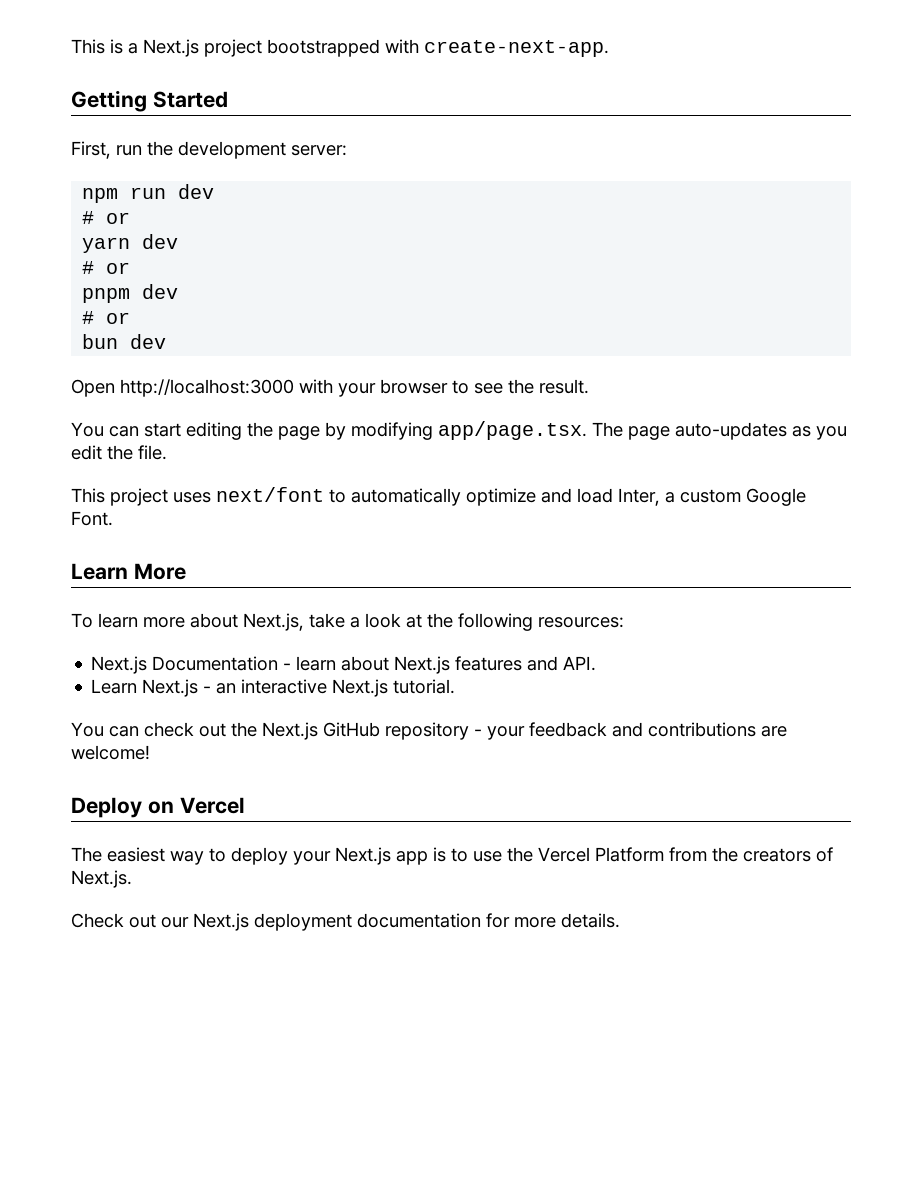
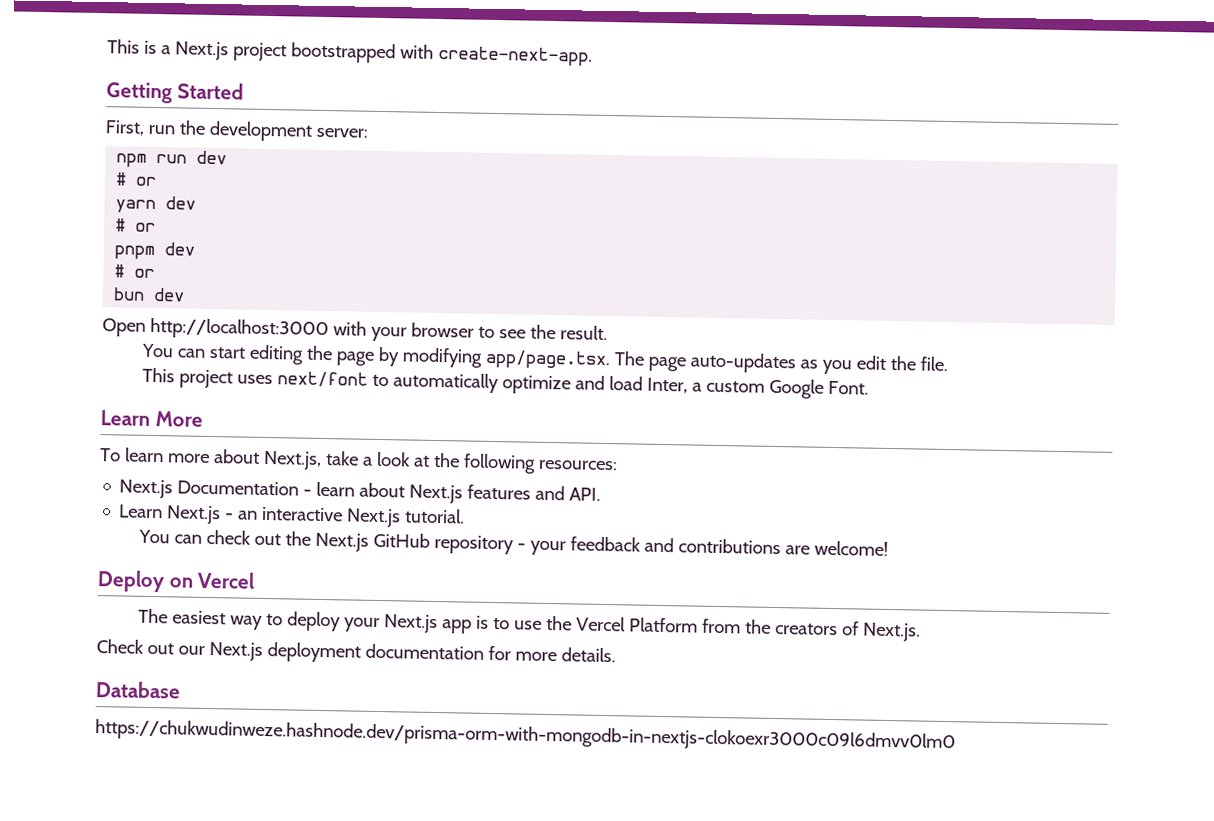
+ Database
+ https://chukwudinweze.hashnode.dev/prisma-orm-with-mongodb-in-nextjs-clokoexr3000c09l6dmvv0lm0

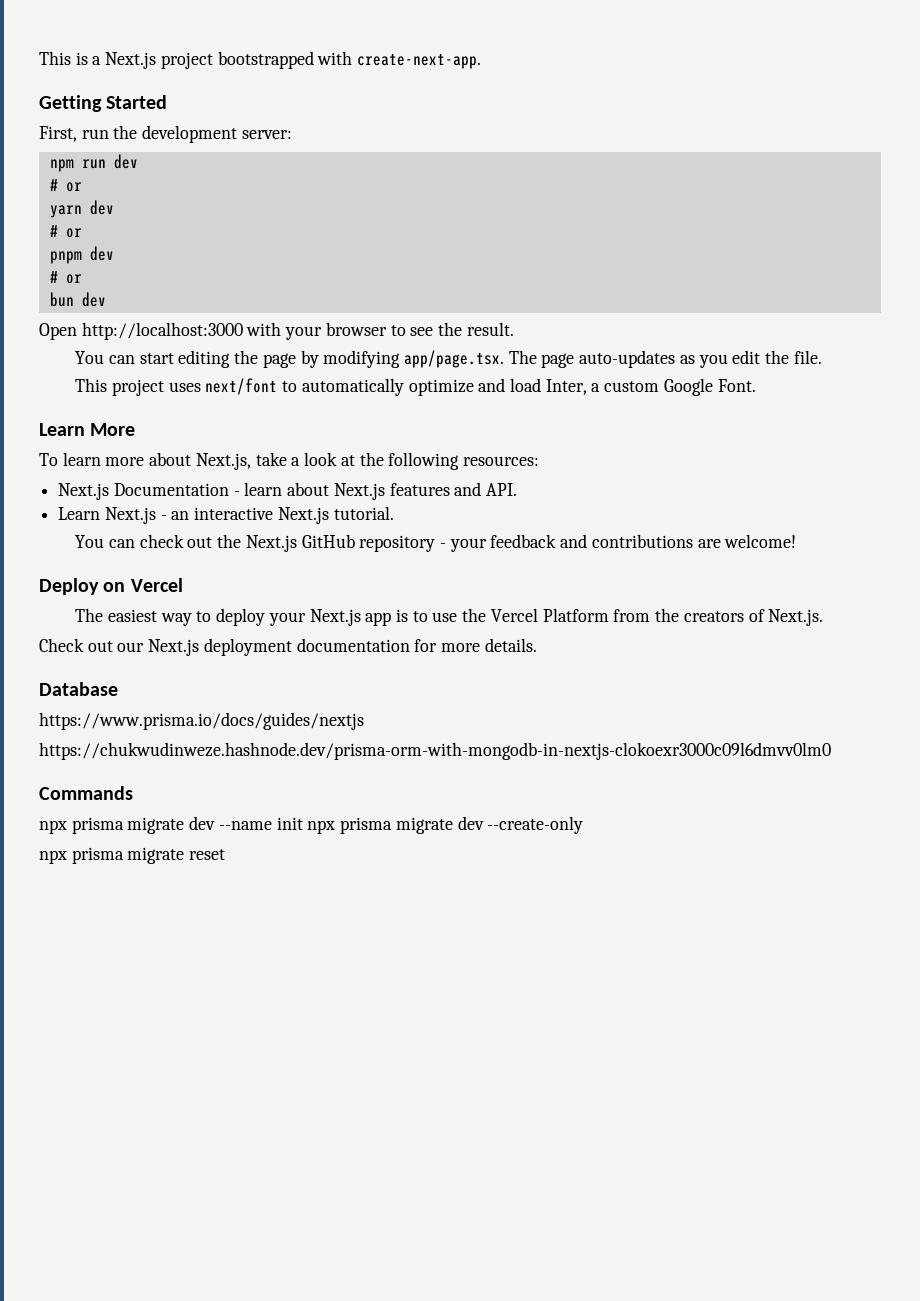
+ https://www.prisma.io/docs/guides/nextjs
+ Commands
+ npx prisma migrate dev --name init npx prisma migrate dev --create-only
+ npx prisma migrate reset

